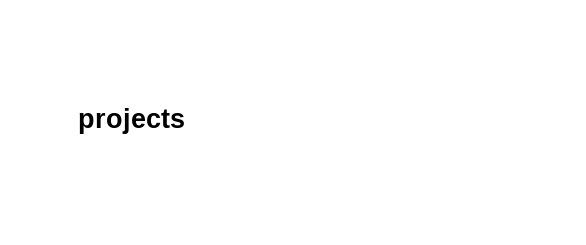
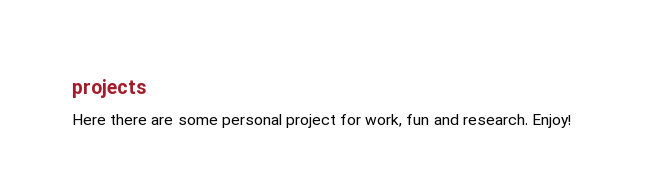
+ Here there are some personal project for work, fun and research. Enjoy!

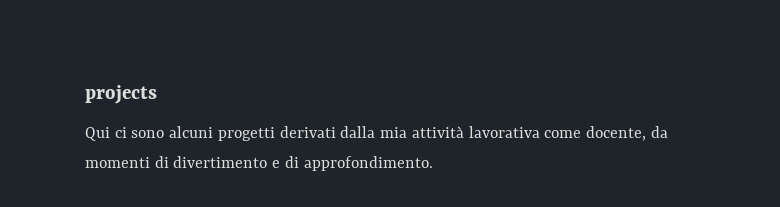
- Here there are some personal project for work, fun and research. Enjoy!
+ Qui ci sono alcuni progetti derivati dalla mia attività lavorativa come docente, da momenti di divertimento e di approfondimento.

